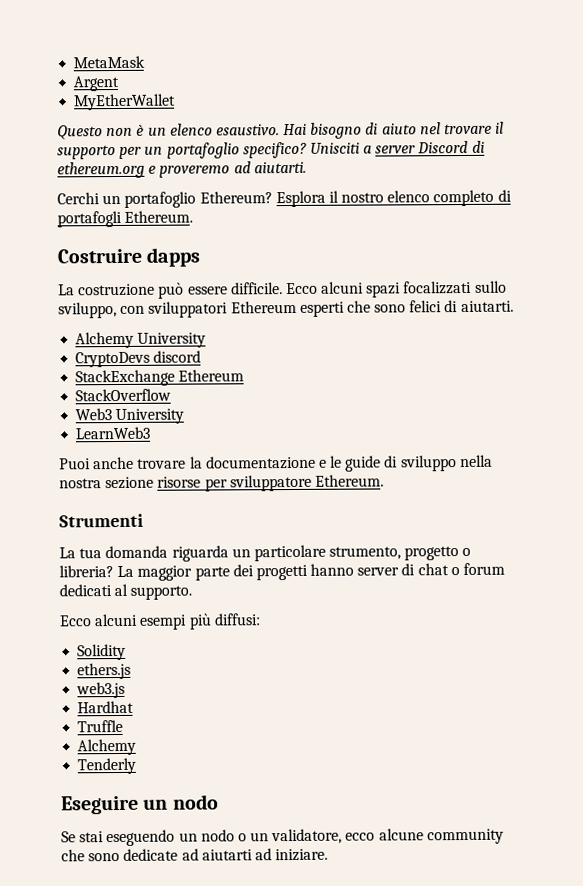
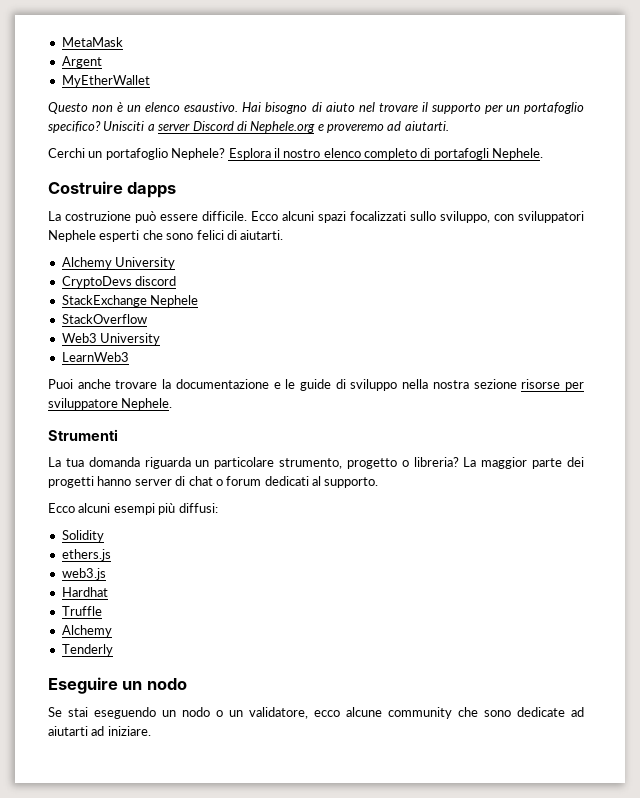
- Unisciti a server Discord di ethereum.org e proveremo ad aiutarti.
+ Unisciti a server Discord di Nephele.org e proveremo ad aiutarti.
- Cerchi un portafoglio Ethereum?
+ Cerchi un portafoglio Nephele?
- Esplora il nostro elenco completo di portafogli Ethereum.
+ Esplora il nostro elenco completo di portafogli Nephele.
- Ecco alcuni spazi focalizzati sullo sviluppo, con sviluppatori Ethereum esperti che sono felici di aiutarti.
+ Ecco alcuni spazi focalizzati sullo sviluppo, con sviluppatori Nephele esperti che sono felici di aiutarti.
- StackExchange Ethereum
+ StackExchange Nephele
- Puoi anche trovare la documentazione e le guide di sviluppo nella nostra sezione risorse per sviluppatore Ethereum.
+ Puoi anche trovare la documentazione e le guide di sviluppo nella nostra sezione risorse per sviluppatore Nephele.

